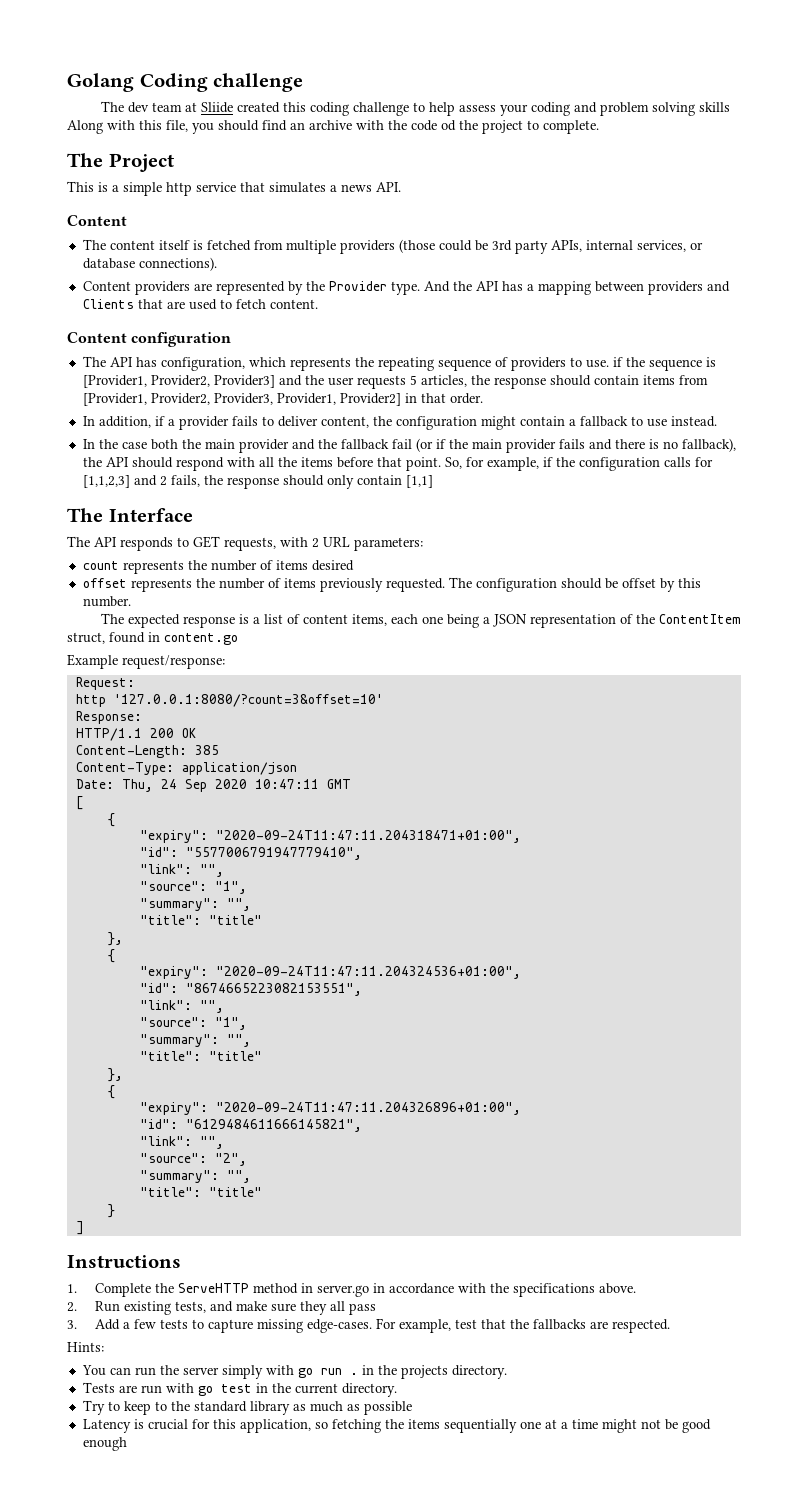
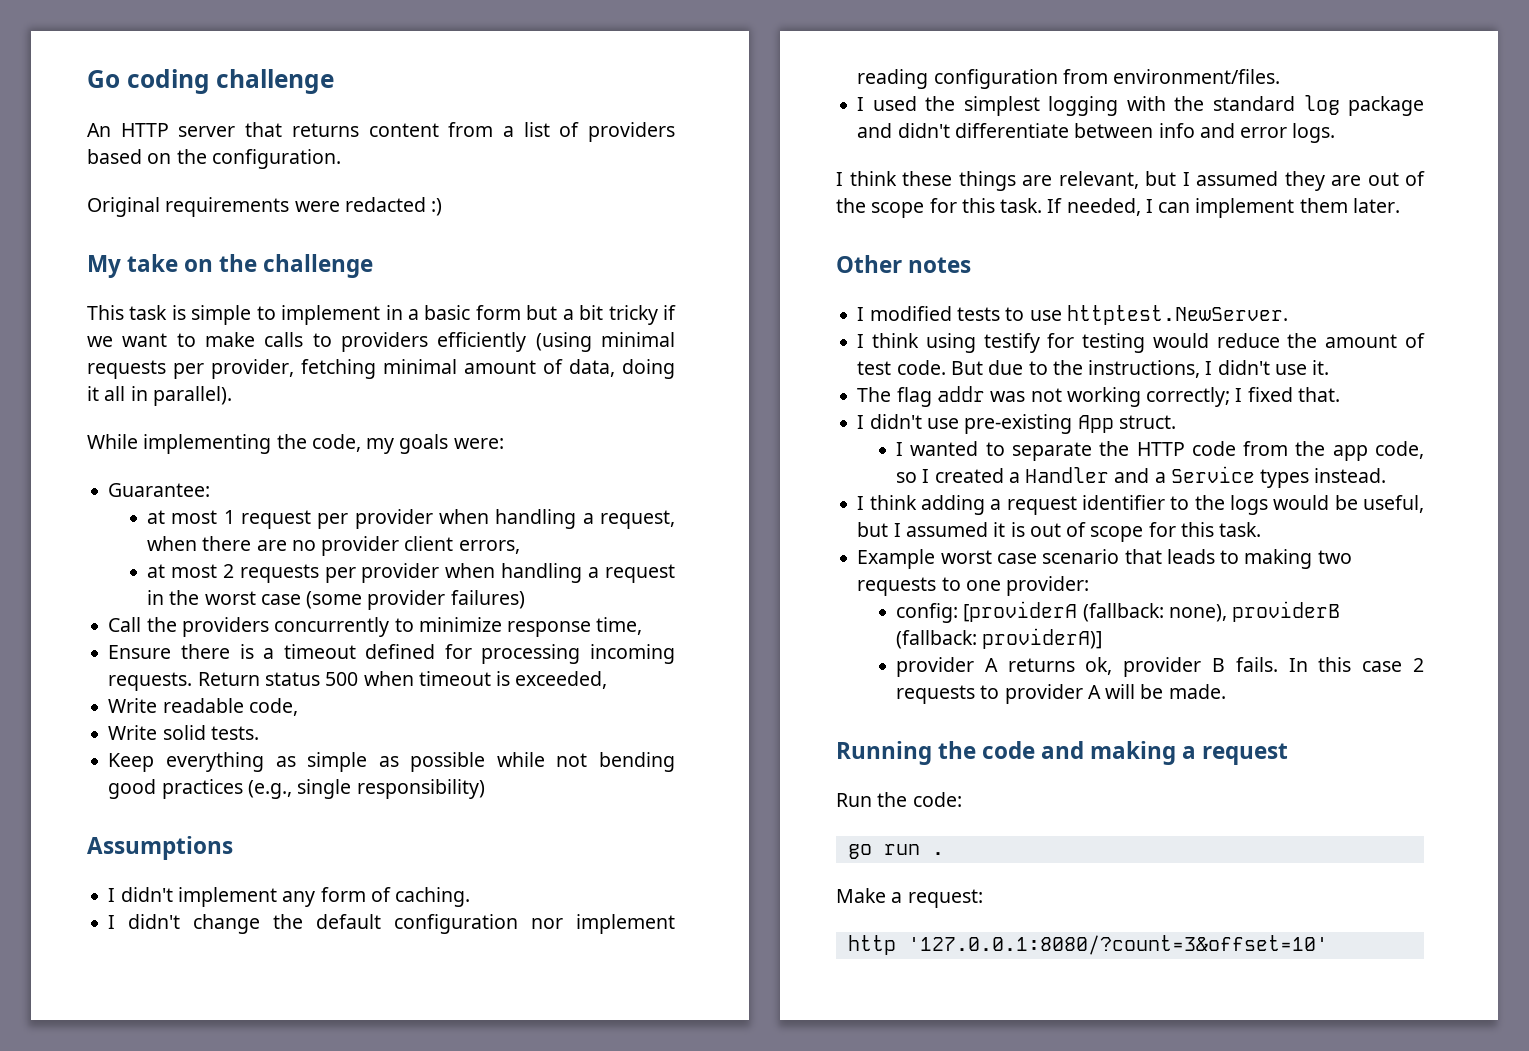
- Golang Coding challenge
- The dev team at Sliide created this coding challenge to help assess your coding and problem solving skills Along with this file, you should find an archive with the code od the project to complete.
- The Project
- This is a simple http service that simulates a news API.
- Content
- The content itself is fetched from multiple providers (those could be 3rd party APIs, internal services, or database connections).
- Content providers are represented by the Provider type. And the API has a mapping between providers and Clients that are used to fetch content.
- Content configuration
- The API has configuration, which represents the repeating sequence of providers to use. if the sequence is [Provider1, Provider2, Provider3] and the user requests 5 articles, the response should contain items from [Provider1, Provider2, Provider3, Provider1, Provider2] in that order.
- In addition, if a provider fails to deliver content, the configuration might contain a fallback to use instead.
- In the case both the main provider and the fallback fail (or if the main provider fails and there is no fallback), the API should respond with all the items before that point. So, for example, if the configuration calls for [1,1,2,3] and 2 fails, the response should only contain [1,1]
- The Interface
- The API responds to GET requests, with 2 URL parameters:
- count represents the number of items desired
- offset represents the number of items previously requested. The configuration should be offset by this number.
- The expected response is a list of content items, each one being a JSON representation of the ContentItem struct, found in content.go
- Example request/response:
- Request:
+ Go coding challenge
+ An HTTP server that returns content from a list of providers based on the configuration.
+ Original requirements were redacted :)
+ My take on the challenge
+ This task is simple to implement in a basic form but a bit tricky if we want to make calls to providers efficiently (using minimal requests per provider, fetching minimal amount of data, doing it all in parallel).
+ While implementing the code, my goals were:
+ Guarantee:
+ at most 1 request per provider when handling a request, when there are no provider client errors,
+ at most 2 requests per provider when handling a request in the worst case (some provider failures)
+ Call the providers concurrently to minimize response time,
+ Ensure there is a timeout defined for processing incoming requests. Return status 500 when timeout is exceeded,
+ Write readable code,
+ Write solid tests.
+ Keep everything as simple as possible while not bending good practices (e.g., single responsibility)
+ Assumptions
+ I didn't implement any form of caching.
+ I didn't change the default configuration nor implement reading configuration from environment/files.
+ I used the simplest logging with the standard log package and didn't differentiate between info and error logs.
+ I think these things are relevant, but I assumed they are out of the scope for this task. If needed, I can implement them later.
+ Other notes
+ I modified tests to use httptest.NewServer.
+ I think using testify for testing would reduce the amount of test code. But due to the instructions, I didn't use it.
+ The flag addr was not working correctly; I fixed that.
+ I didn't use pre-existing App struct.
+ I wanted to separate the HTTP code from the app code, so I created a Handler and a Service types instead.
+ I think adding a request identifier to the logs would be useful, but I assumed it is out of scope for this task.
+ Example worst case scenario that leads to making two requests to one provider:
+ config: [providerA (fallback: none), providerB (fallback: providerA)]
+ provider A returns ok, provider B fails. In this case 2 requests to provider A will be made.
+ Running the code and making a request
+ Run the code:
+ go run .
+ Make a request:
  http '127.0.0.1:8080/?count=3&offset=10'
- Response:
- HTTP/1.1 200 OK
- Content-Length: 385
- Content-Type: application/json
- Date: Thu, 24 Sep 2020 10:47:11 GMT
- [
- {
- "expiry": "2020-09-24T11:47:11.204318471+01:00",
- "id": "5577006791947779410",
- "link": "",
- "source": "1",
- "summary": "",
- "title": "title"
- },
- {
- "expiry": "2020-09-24T11:47:11.204324536+01:00",
- "id": "8674665223082153551",
- "link": "",
- "source": "1",
- "summary": "",
- "title": "title"
- },
- {
- "expiry": "2020-09-24T11:47:11.204326896+01:00",
- "id": "6129484611666145821",
- "link": "",
- "source": "2",
- "summary": "",
- "title": "title"
- }
- ]
- Instructions
- 1. Complete the ServeHTTP method in server.go in accordance with the specifications above.
- 2. Run existing tests, and make sure they all pass
- 3. Add a few tests to capture missing edge-cases. For example, test that the fallbacks are respected.
- Hints:
- You can run the server simply with go run . in the projects directory.
- Tests are run with go test in the current directory.
- Try to keep to the standard library as much as possible
- Latency is crucial for this application, so fetching the items sequentially one at a time might not be good enough

